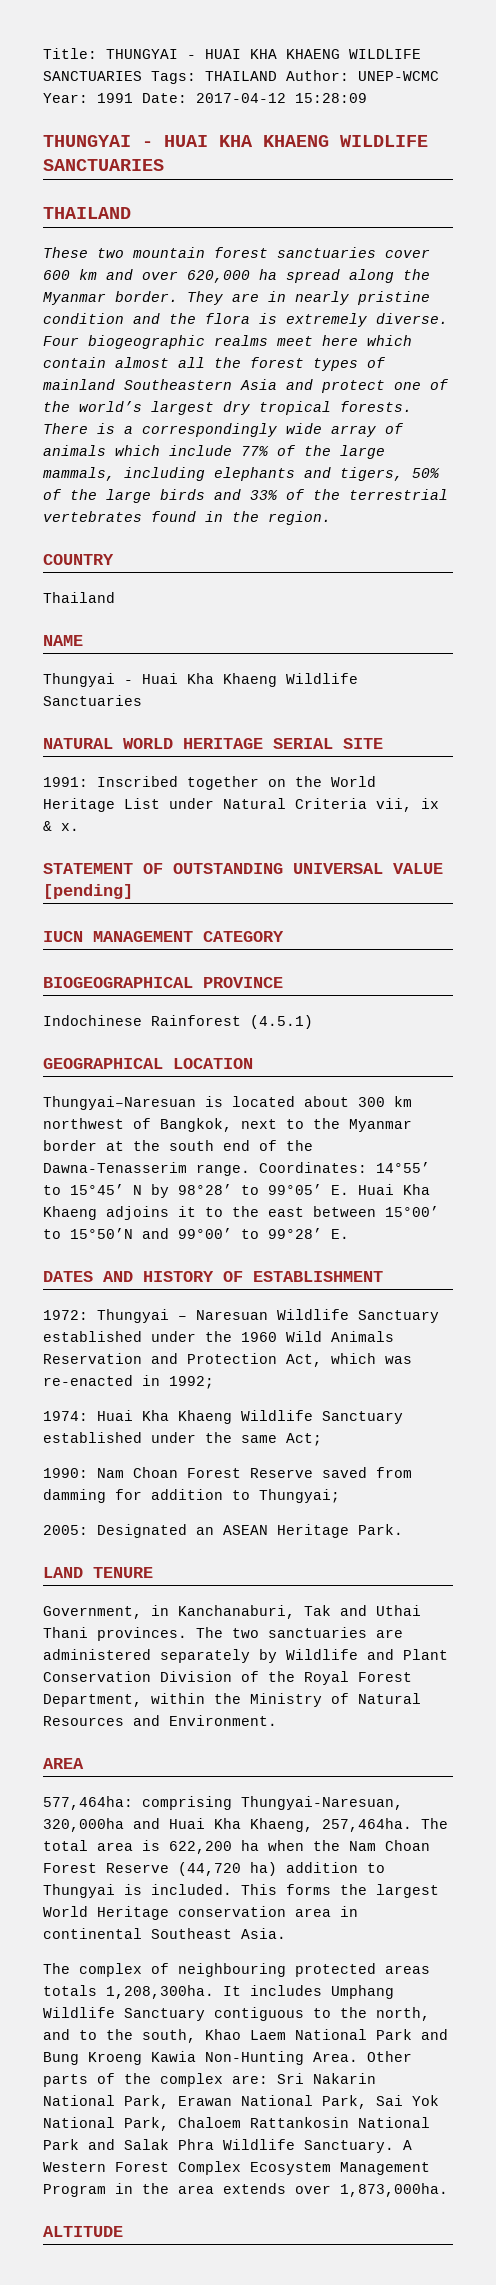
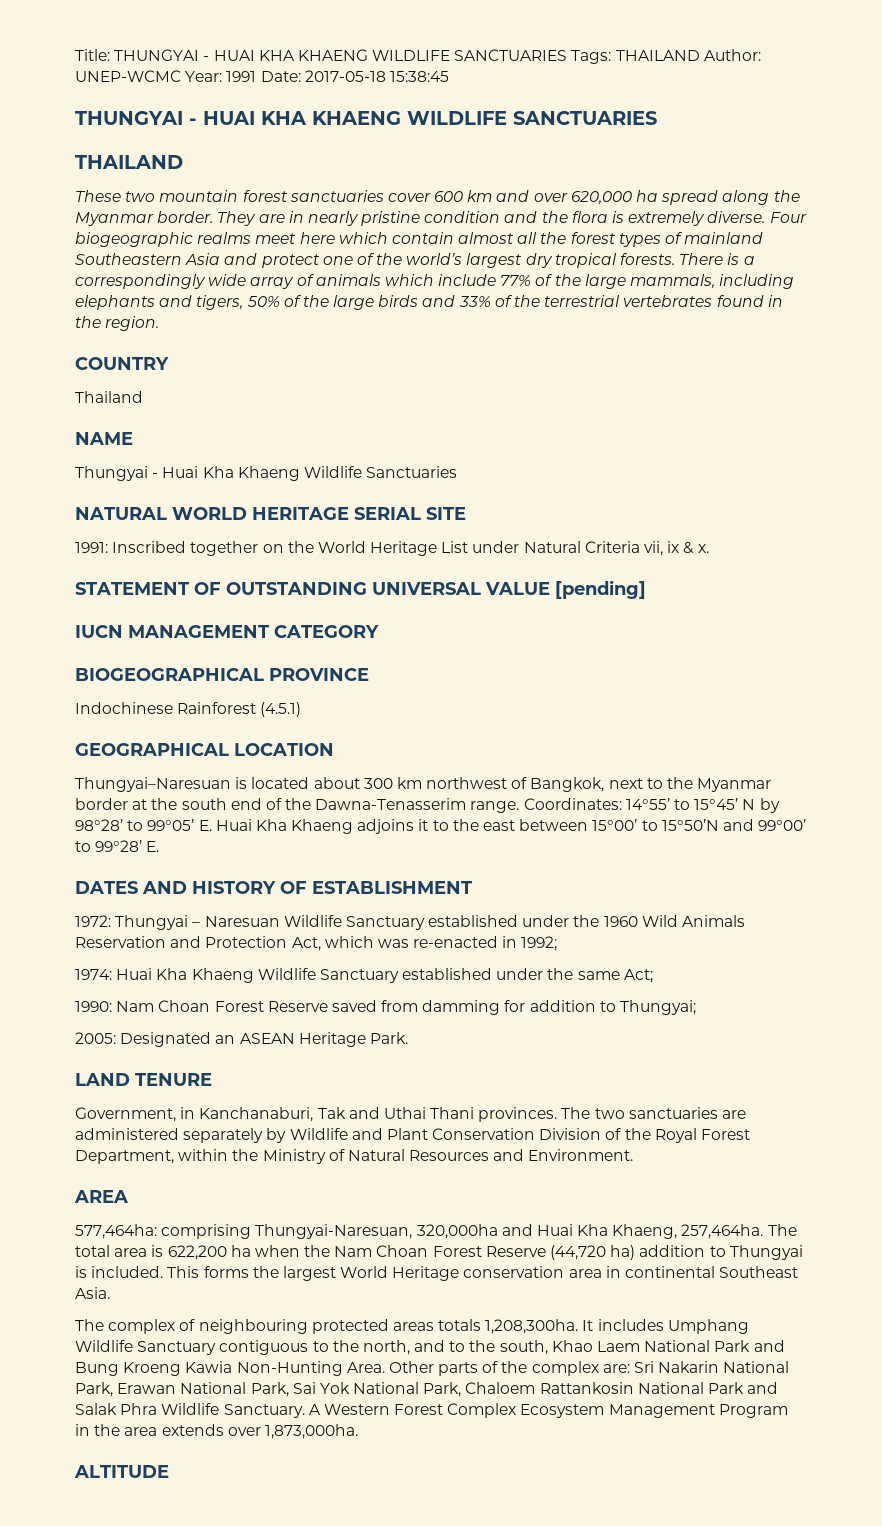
- Title: THUNGYAI - HUAI KHA KHAENG WILDLIFE SANCTUARIES Tags: THAILAND Author: UNEP-WCMC Year: 1991 Date: 2017-04-12 15:28:09
+ Title: THUNGYAI - HUAI KHA KHAENG WILDLIFE SANCTUARIES Tags: THAILAND Author: UNEP-WCMC Year: 1991 Date: 2017-05-18 15:38:45

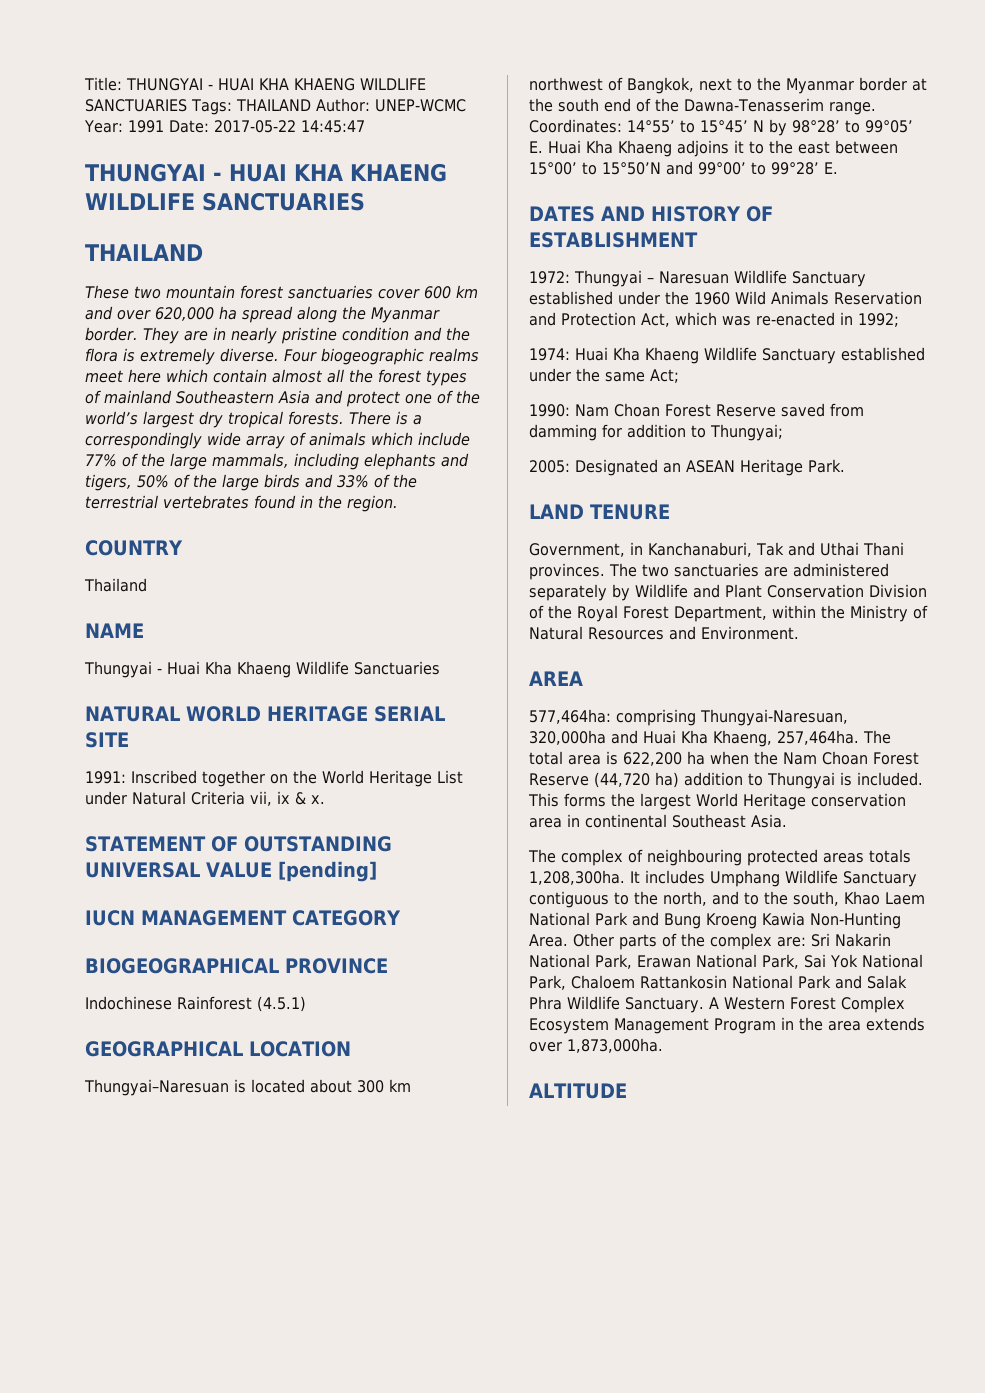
- Title: THUNGYAI - HUAI KHA KHAENG WILDLIFE SANCTUARIES Tags: THAILAND Author: UNEP-WCMC Year: 1991 Date: 2017-05-18 15:38:45
+ Title: THUNGYAI - HUAI KHA KHAENG WILDLIFE SANCTUARIES Tags: THAILAND Author: UNEP-WCMC Year: 1991 Date: 2017-05-22 14:45:47

